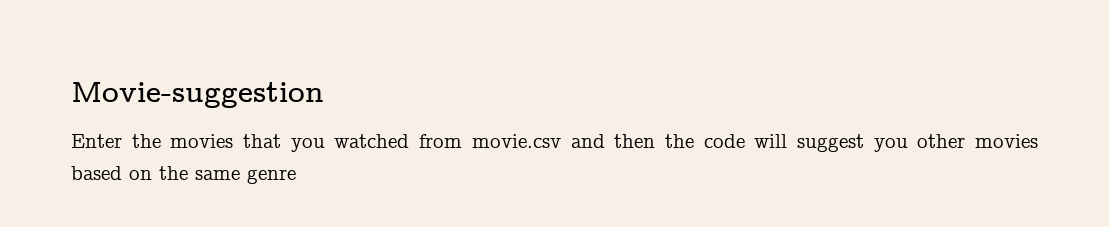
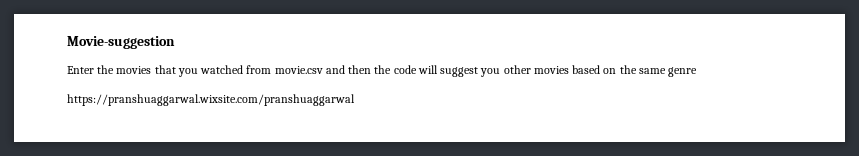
+ https://pranshuaggarwal.wixsite.com/pranshuaggarwal

